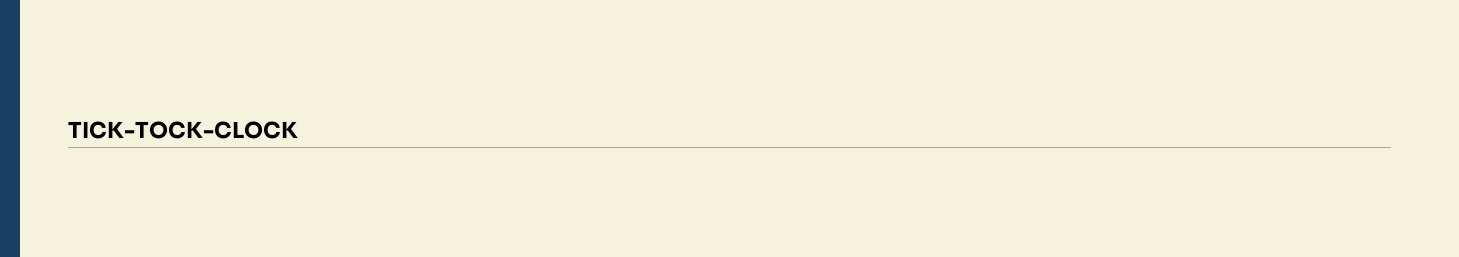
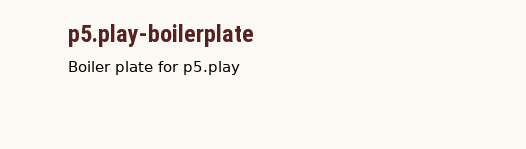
- TICK-TOCK-CLOCK
+ p5.play-boilerplate
+ Boiler plate for p5.play

